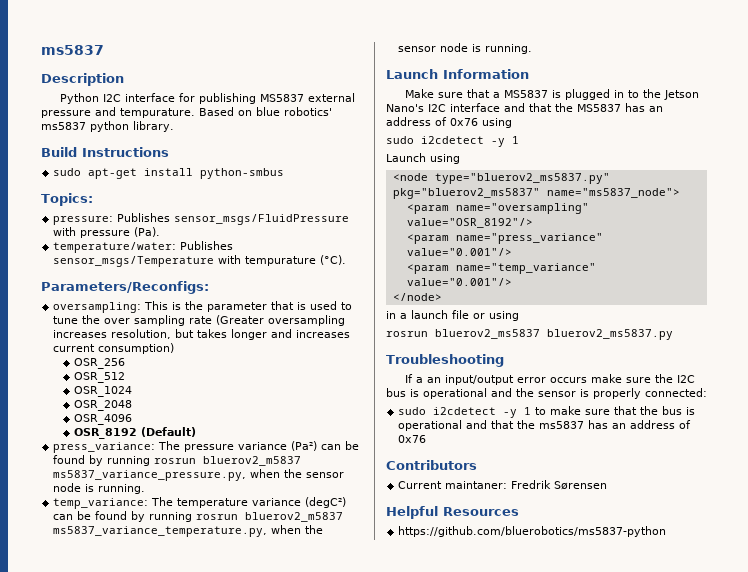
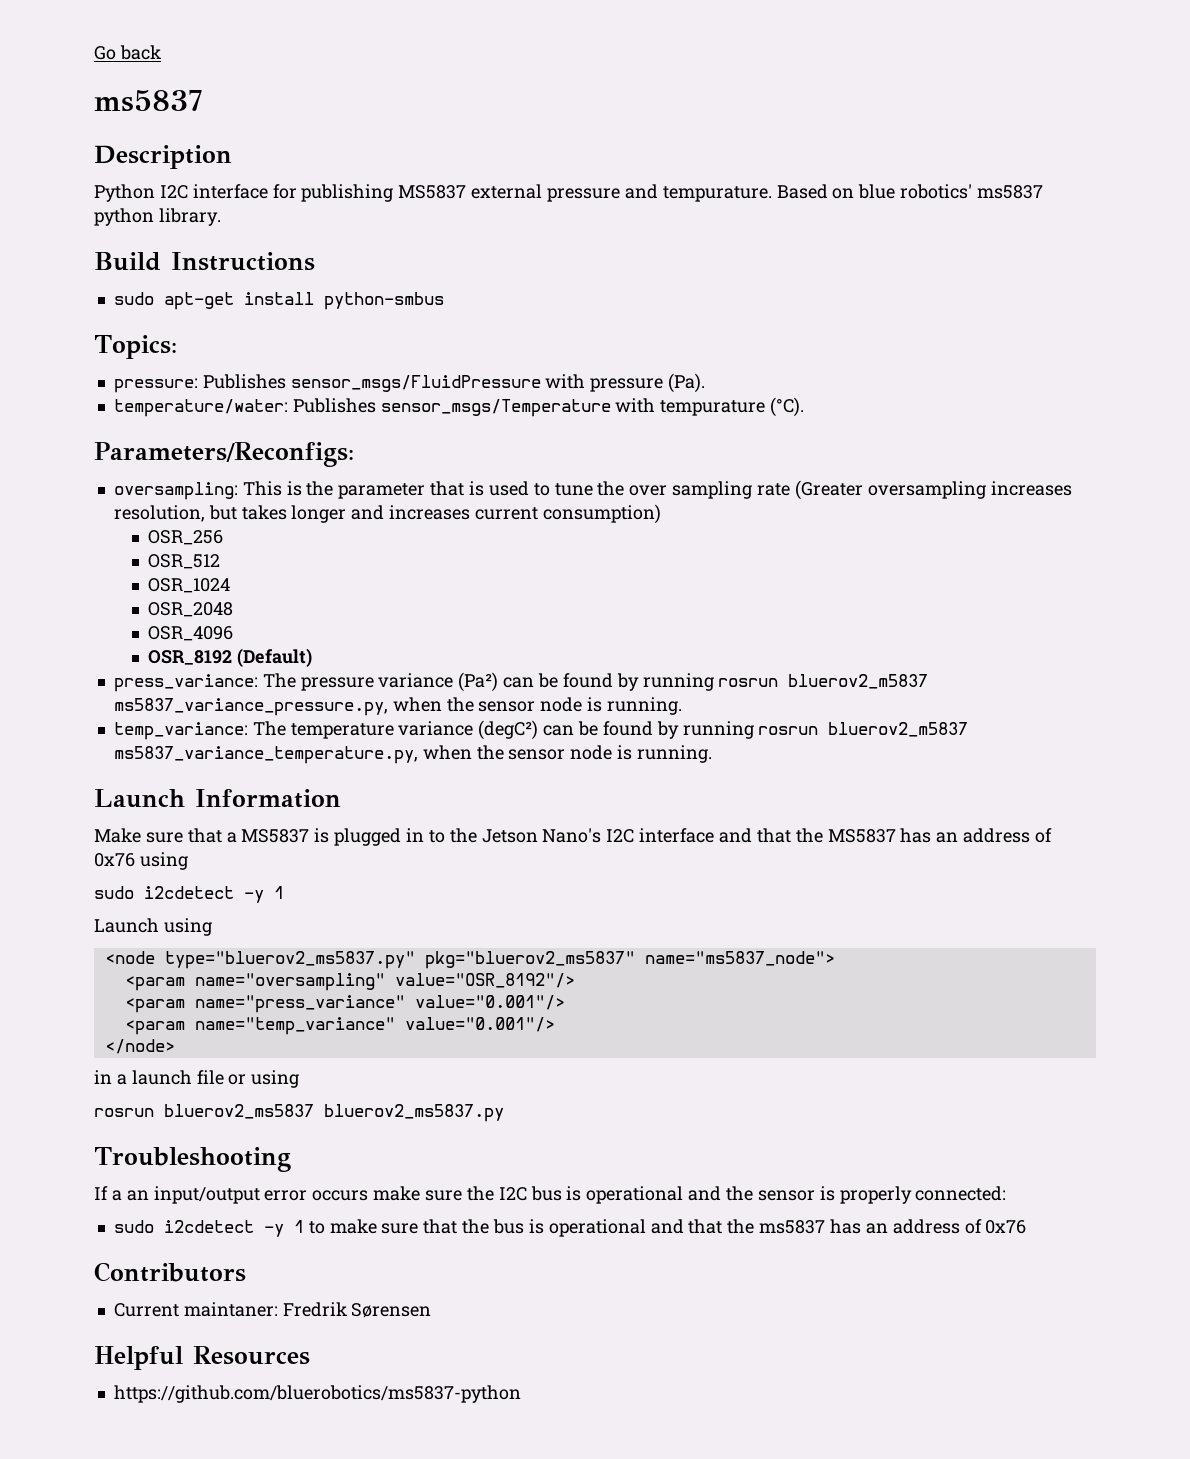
+ Go back

